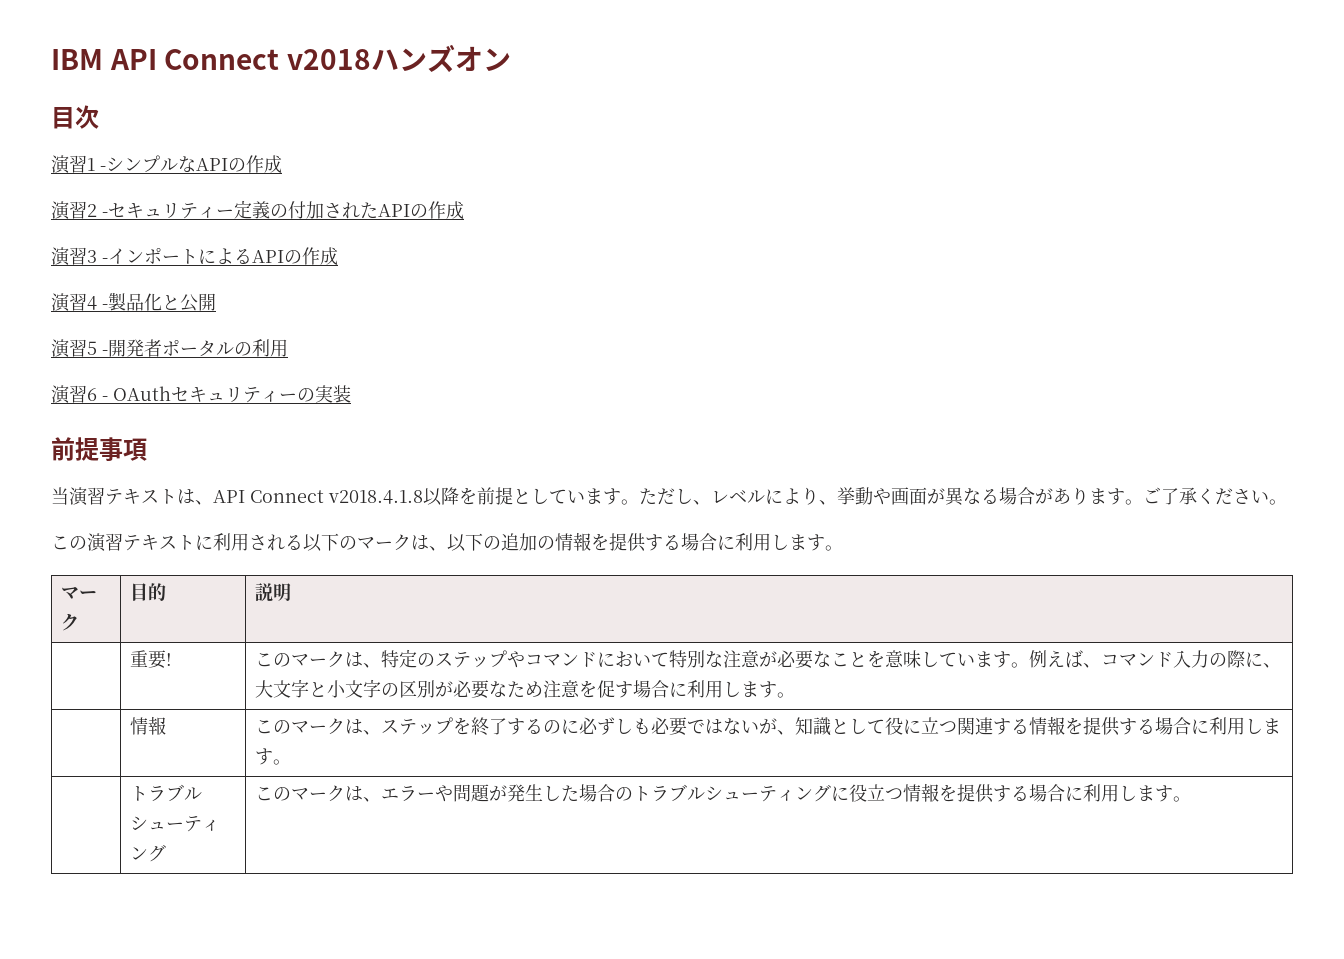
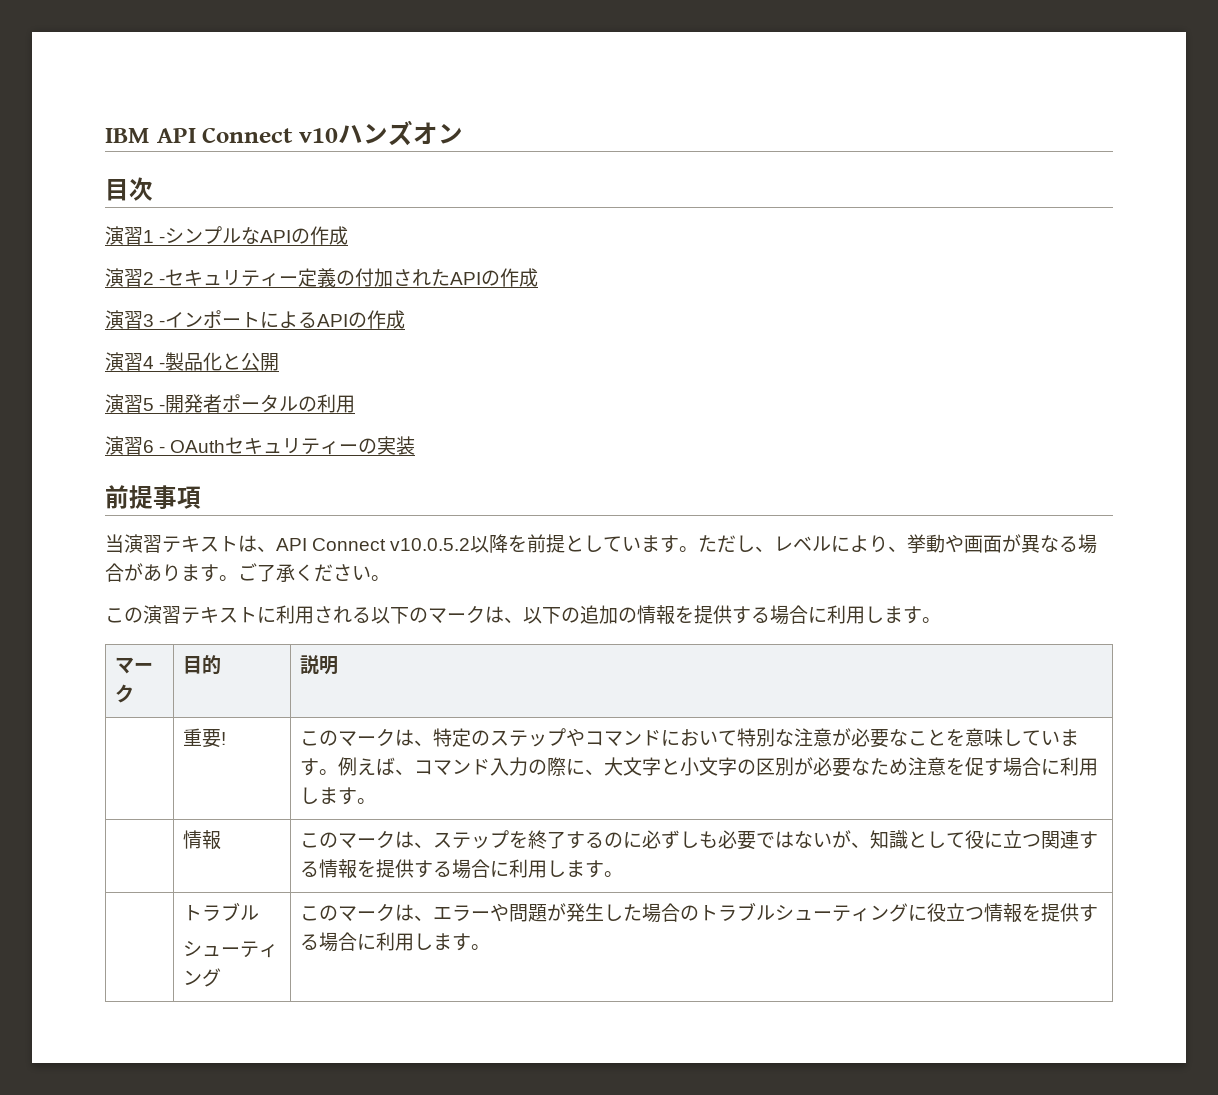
- IBM API Connect v2018ハンズオン
+ IBM API Connect v10ハンズオン
- 当演習テキストは、API Connect v2018.4.1.8以降を前提としています。
+ 当演習テキストは、API Connect v10.0.5.2以降を前提としています。

